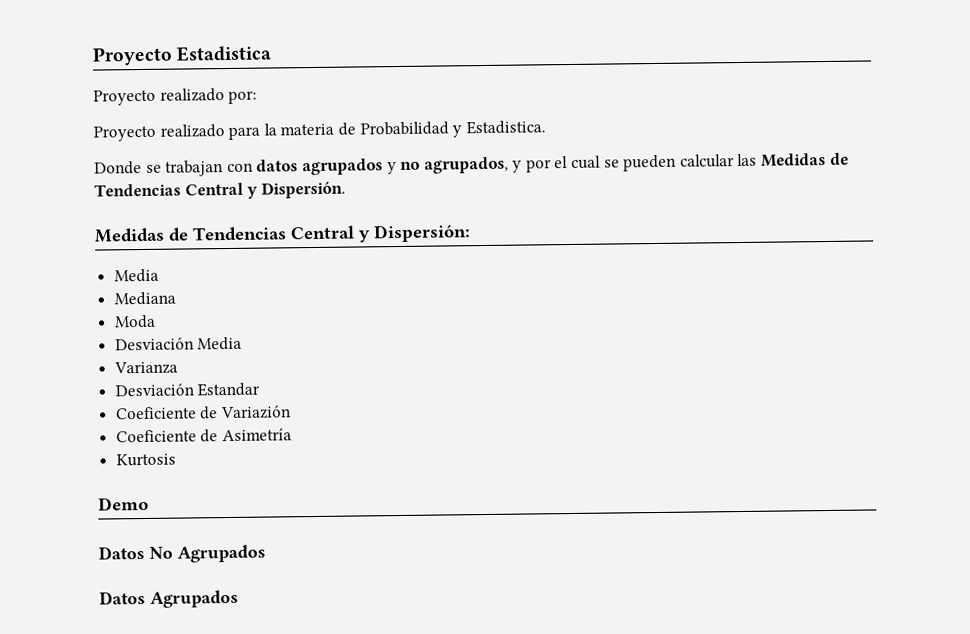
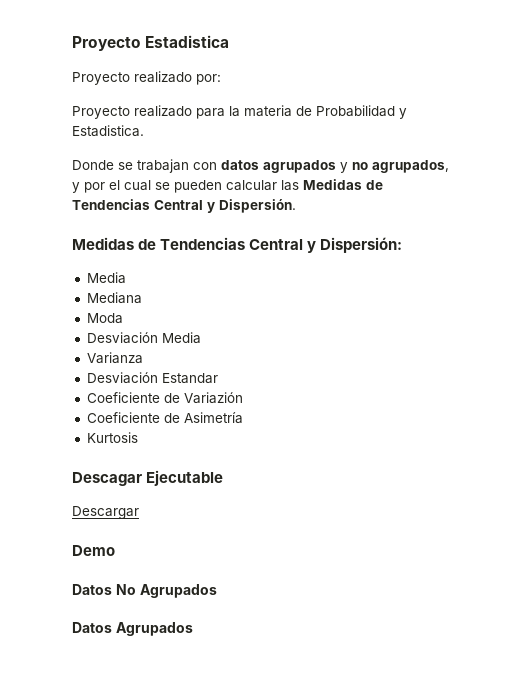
+ Descagar Ejecutable
+ Descargar

